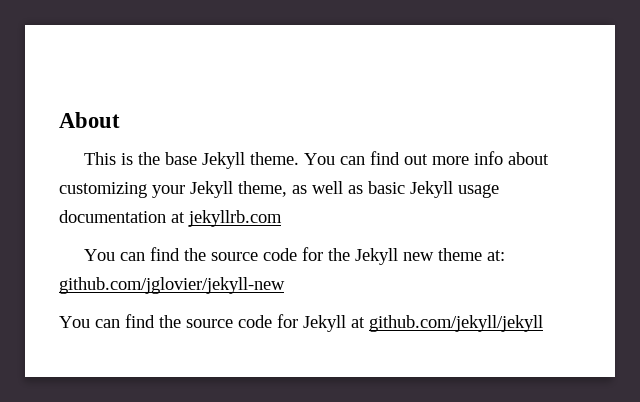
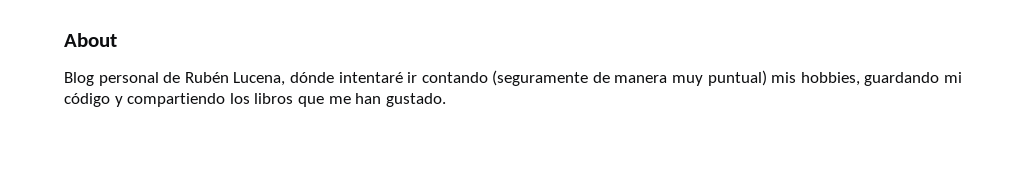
- This is the base Jekyll theme. You can find out more info about customizing your Jekyll theme, as well as basic Jekyll usage documentation at jekyllrb.com
- You can find the source code for the Jekyll new theme at: github.com/jglovier/jekyll-new
- You can find the source code for Jekyll at github.com/jekyll/jekyll
+ Blog personal de Rubén Lucena, dónde intentaré ir contando (seguramente de manera muy puntual) mis hobbies, guardando mi código y compartiendo los libros que me han gustado.

